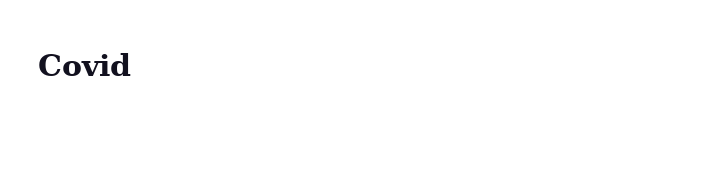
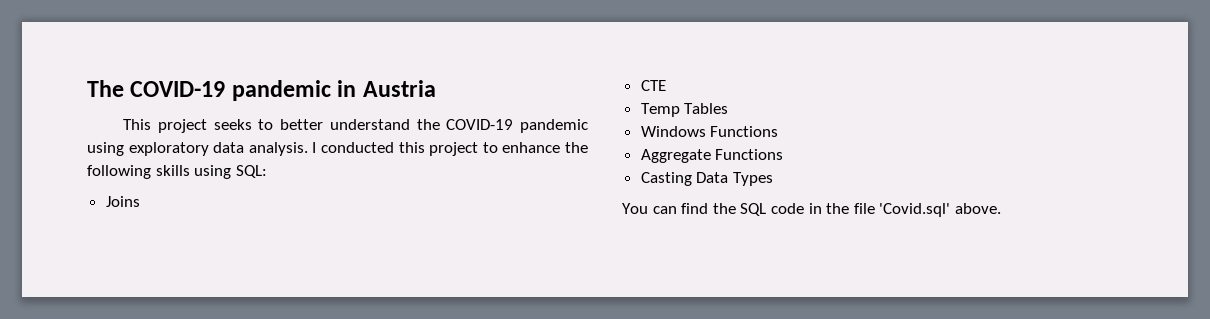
- Covid
+ The COVID-19 pandemic in Austria
+ This project seeks to better understand the COVID-19 pandemic using exploratory data analysis. I conducted this project to enhance the following skills using SQL:
+ Joins
+ CTE
+ Temp Tables
+ Windows Functions
+ Aggregate Functions
+ Casting Data Types
+ You can find the SQL code in the file 'Covid.sql' above.

